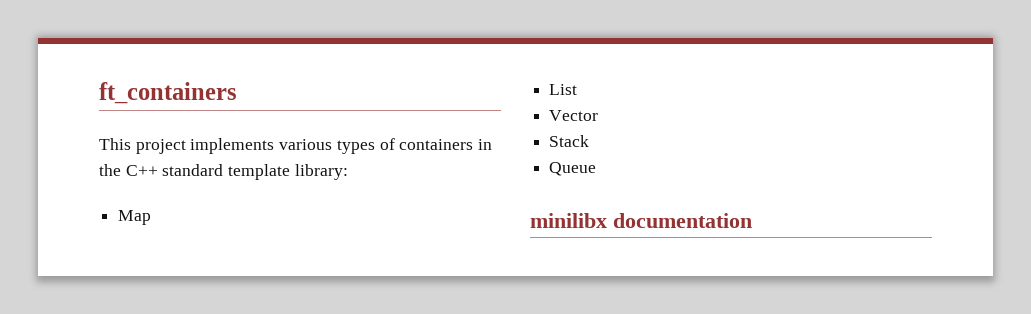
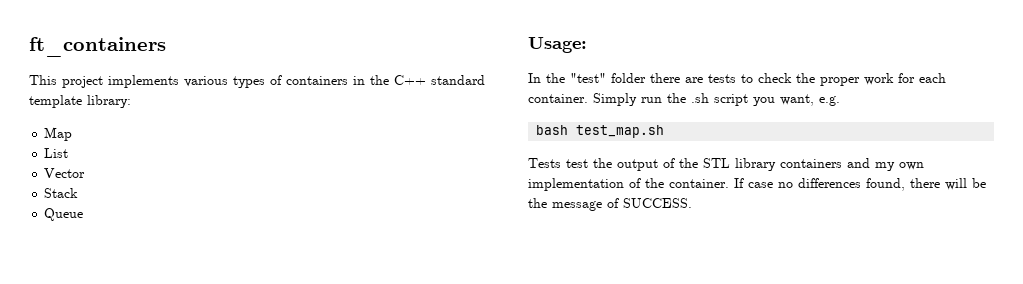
- minilibx documentation
+ Usage:
+ In the "test" folder there are tests to check the proper work for each container. Simply run the .sh script you want, e.g.
+ bash test_map.sh
+ Tests test the output of the STL library containers and my own implementation of the container. If case no differences found, there will be the message of SUCCESS.

